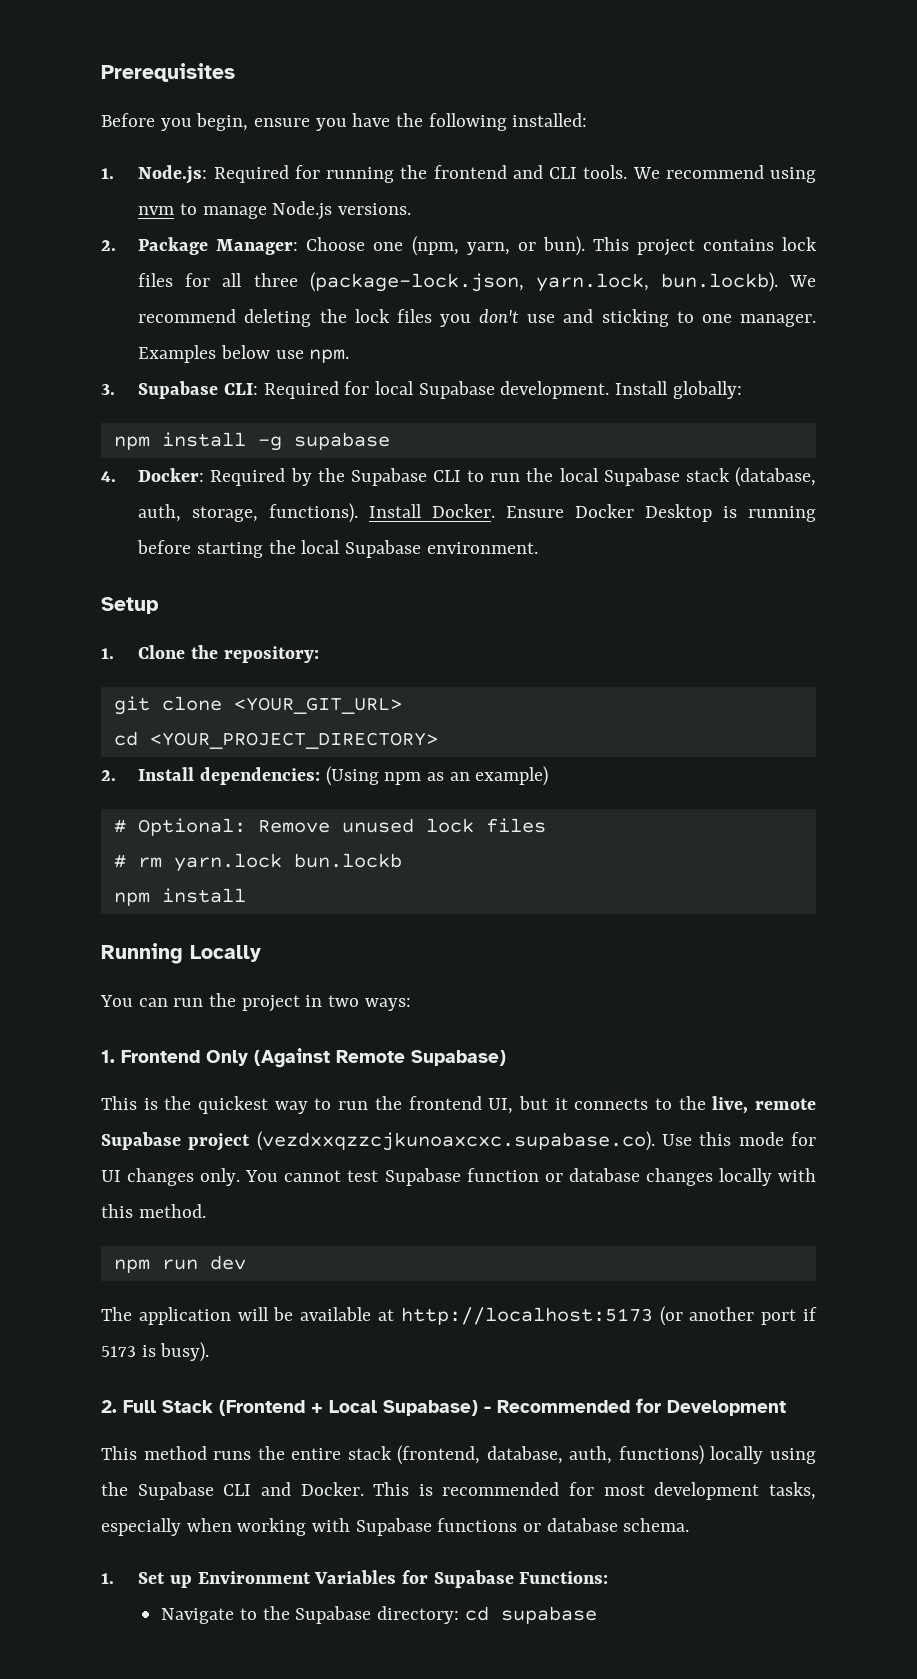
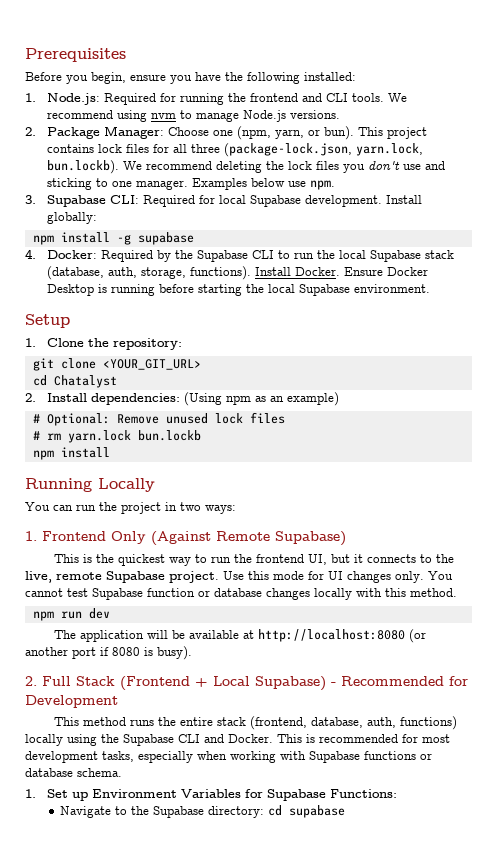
- cd <YOUR_PROJECT_DIRECTORY>
+ cd Chatalyst
- This is the quickest way to run the frontend UI, but it connects to the live, remote Supabase project (vezdxxqzzcjkunoaxcxc.supabase.co). Use this mode for UI changes only.
+ This is the quickest way to run the frontend UI, but it connects to the live, remote Supabase project. Use this mode for UI changes only.
- The application will be available at http://localhost:5173 (or another port if 5173 is busy).
+ The application will be available at http://localhost:8080 (or another port if 8080 is busy).

